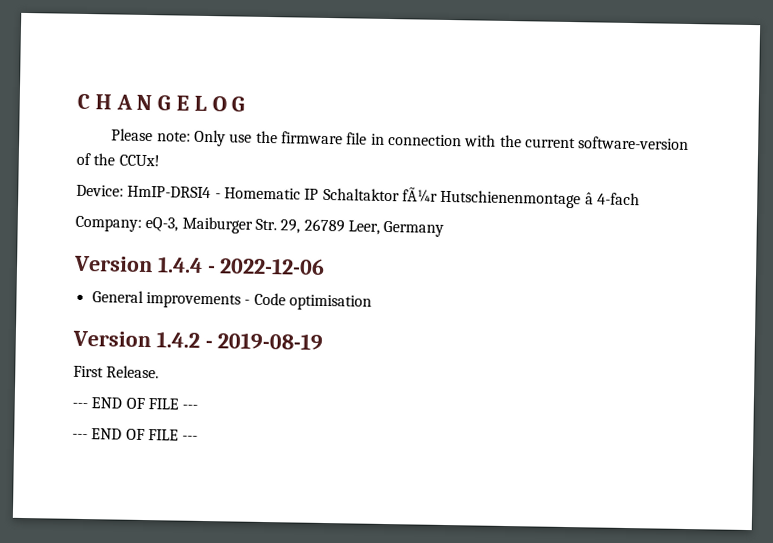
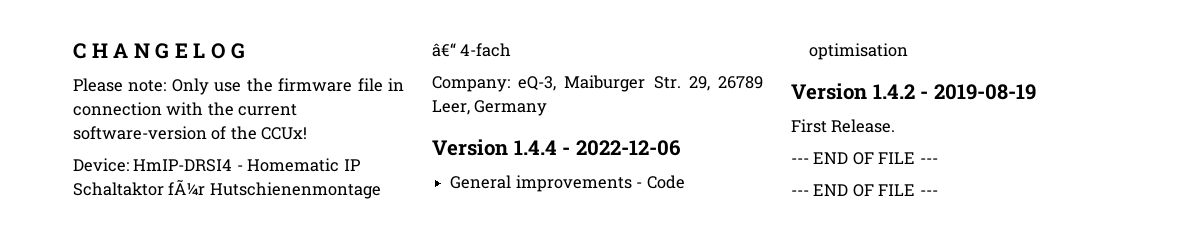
- Device: HmIP-DRSI4 - Homematic IP Schaltaktor fÃ¼r Hutschienenmontage â 4-fach
+ Device: HmIP-DRSI4 - Homematic IP Schaltaktor fÃ¼r Hutschienenmontage â€“ 4-fach

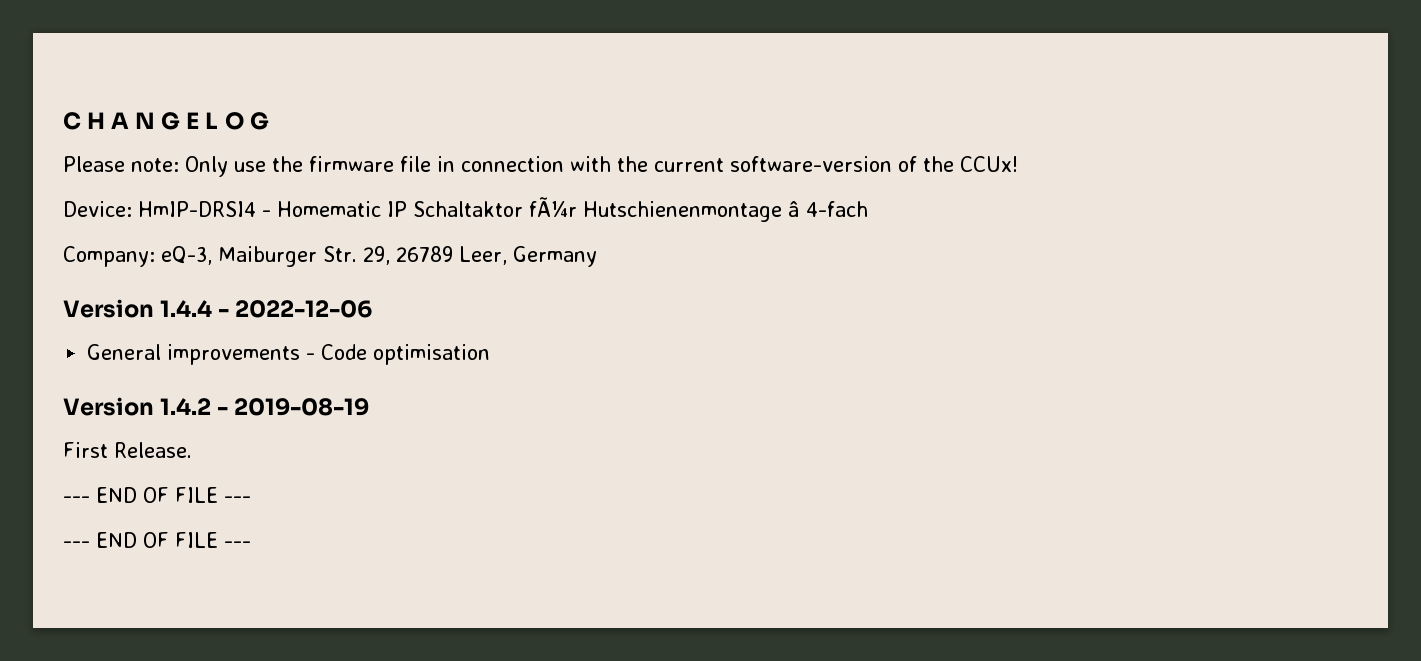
- Device: HmIP-DRSI4 - Homematic IP Schaltaktor fÃ¼r Hutschienenmontage â€“ 4-fach
+ Device: HmIP-DRSI4 - Homematic IP Schaltaktor fÃ¼r Hutschienenmontage â 4-fach

